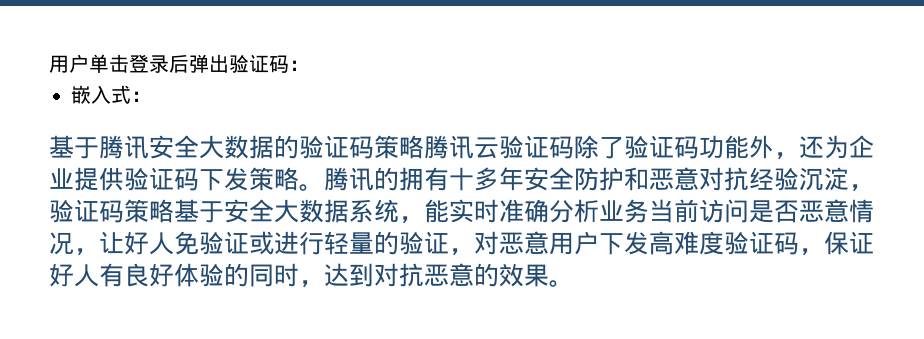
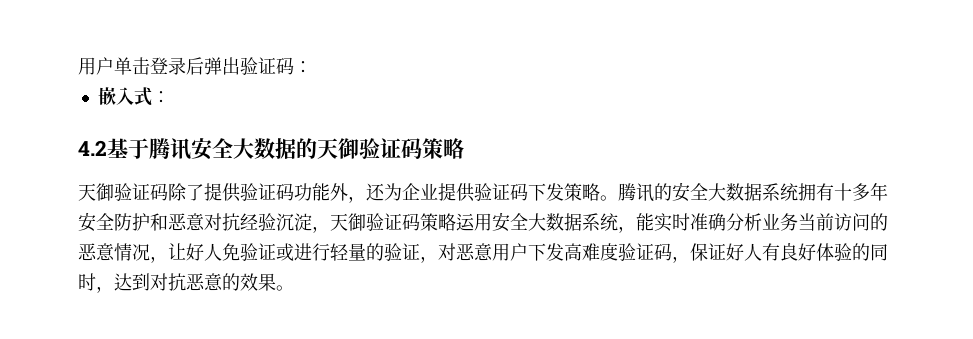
- 基于腾讯安全大数据的验证码策略腾讯云验证码除了验证码功能外，还为企业提供验证码下发策略。
+ 4.2基于腾讯安全大数据的天御验证码策略
+ 天御验证码除了提供验证码功能外，还为企业提供验证码下发策略。
- 腾讯的拥有十多年安全防护和恶意对抗经验沉淀，验证码策略基于安全大数据系统，能实时准确分析业务当前访问是否恶意情况，让好人免验证或进行轻量的验证，对恶意用户下发高难度验证码，保证好人有良好体验的同时，达到对抗恶意的效果。
+ 腾讯的安全大数据系统拥有十多年安全防护和恶意对抗经验沉淀，天御验证码策略运用安全大数据系统，能实时准确分析业务当前访问的恶意情况，让好人免验证或进行轻量的验证，对恶意用户下发高难度验证码，保证好人有良好体验的同时，达到对抗恶意的效果。

